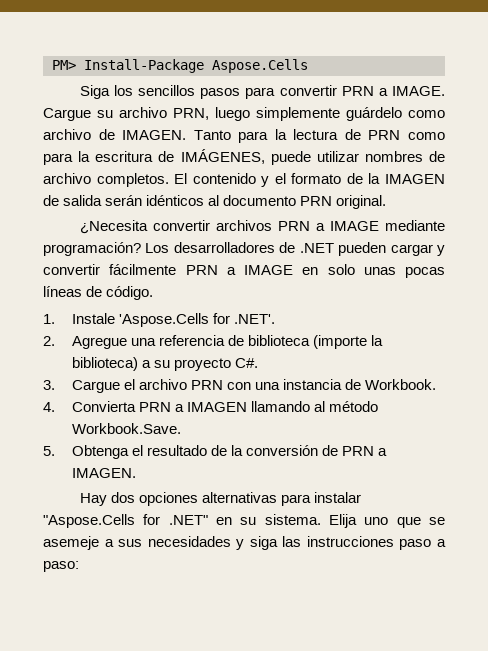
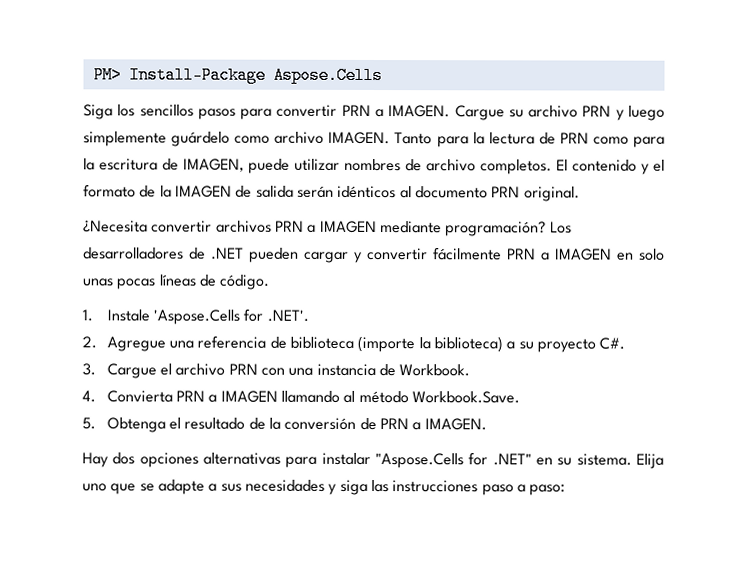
- Siga los sencillos pasos para convertir PRN a IMAGE.
+ Siga los sencillos pasos para convertir PRN a IMAGEN.
- Cargue su archivo PRN, luego simplemente guárdelo como archivo de IMAGEN.
+ Cargue su archivo PRN y luego simplemente guárdelo como archivo IMAGEN.
- Tanto para la lectura de PRN como para la escritura de IMÁGENES, puede utilizar nombres de archivo completos.
+ Tanto para la lectura de PRN como para la escritura de IMAGEN, puede utilizar nombres de archivo completos.
- ¿Necesita convertir archivos PRN a IMAGE mediante programación?
+ ¿Necesita convertir archivos PRN a IMAGEN mediante programación?
- Los desarrolladores de .NET pueden cargar y convertir fácilmente PRN a IMAGE en solo unas pocas líneas de código.
+ Los desarrolladores de .NET pueden cargar y convertir fácilmente PRN a IMAGEN en solo unas pocas líneas de código.
- Elija uno que se asemeje a sus necesidades y siga las instrucciones paso a paso:
+ Elija uno que se adapte a sus necesidades y siga las instrucciones paso a paso:

